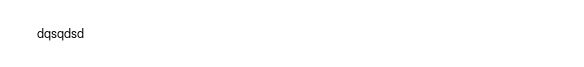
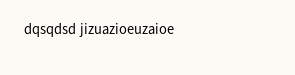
- dqsqdsd
+ dqsqdsd jizuazioeuzaioe

